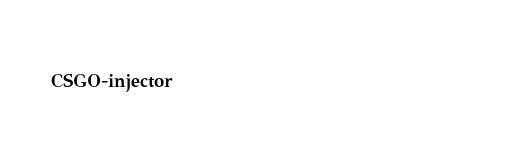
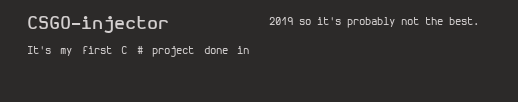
+ It's my first C # project done in 2019 so it's probably not the best.

